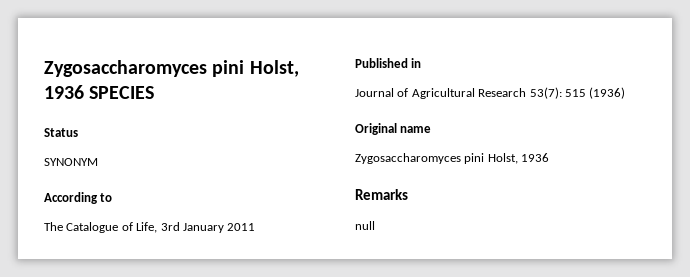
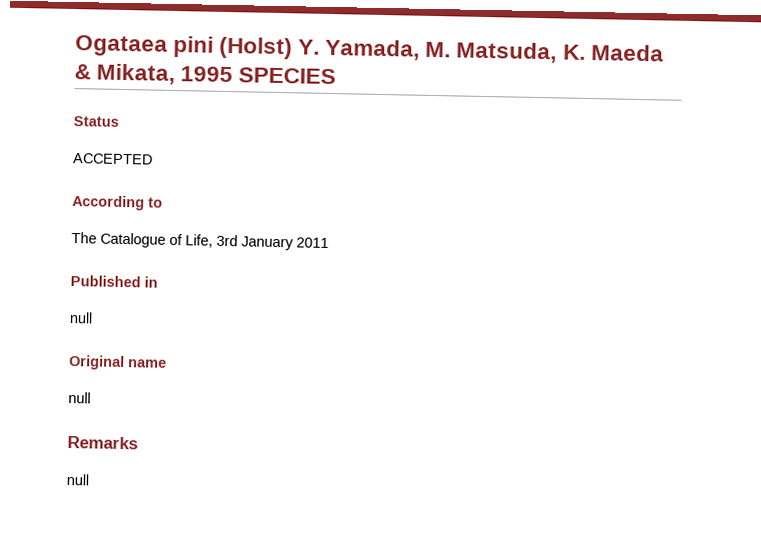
- Zygosaccharomyces pini Holst, 1936 SPECIES
+ Ogataea pini (Holst) Y. Yamada, M. Matsuda, K. Maeda & Mikata, 1995 SPECIES
- SYNONYM
+ ACCEPTED
  Published in
- Journal of Agricultural Research 53(7): 515 (1936)
+ null
  Original name
- Zygosaccharomyces pini Holst, 1936
+ null

